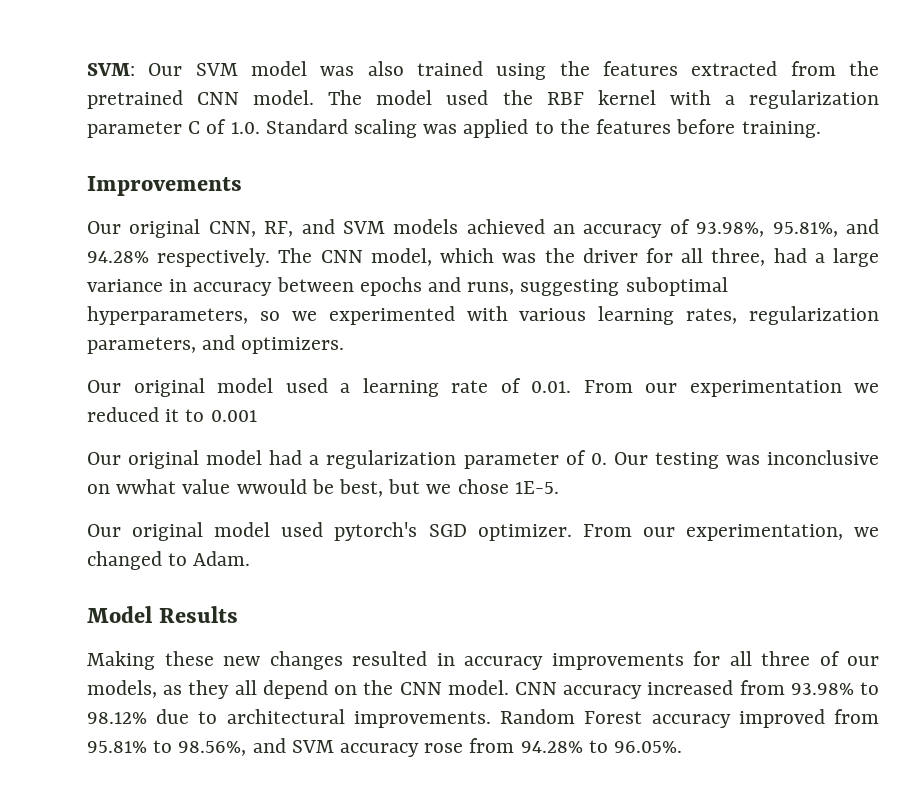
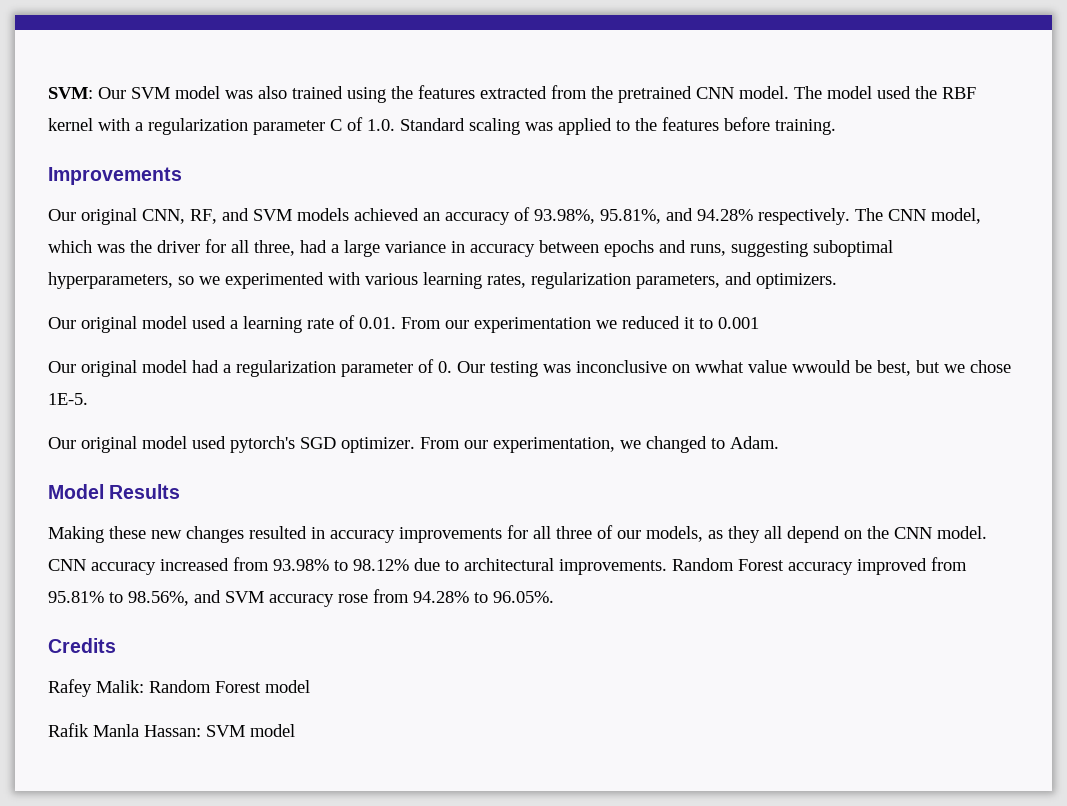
+ Credits
+ Rafey Malik: Random Forest model
+ Rafik Manla Hassan: SVM model

